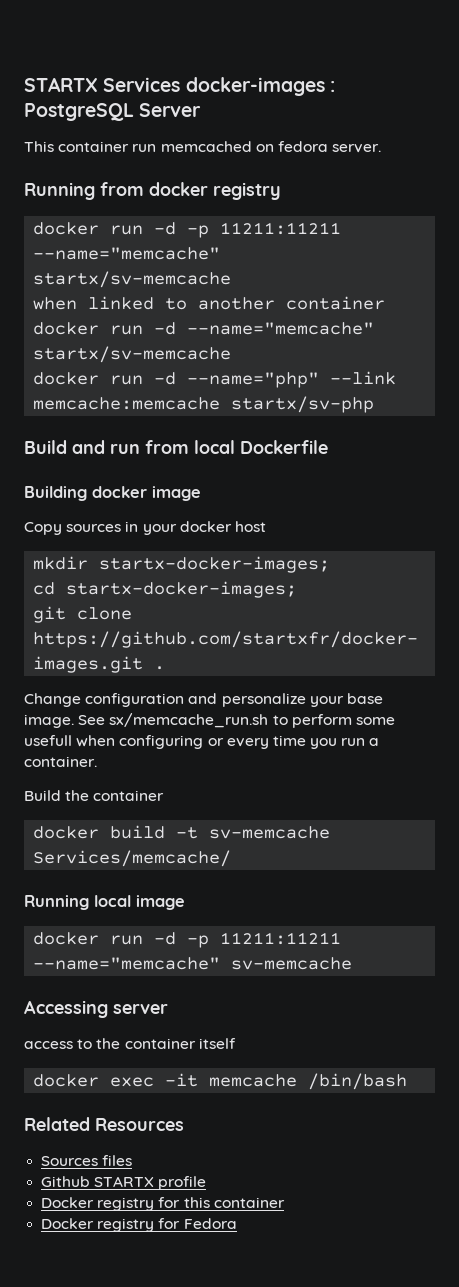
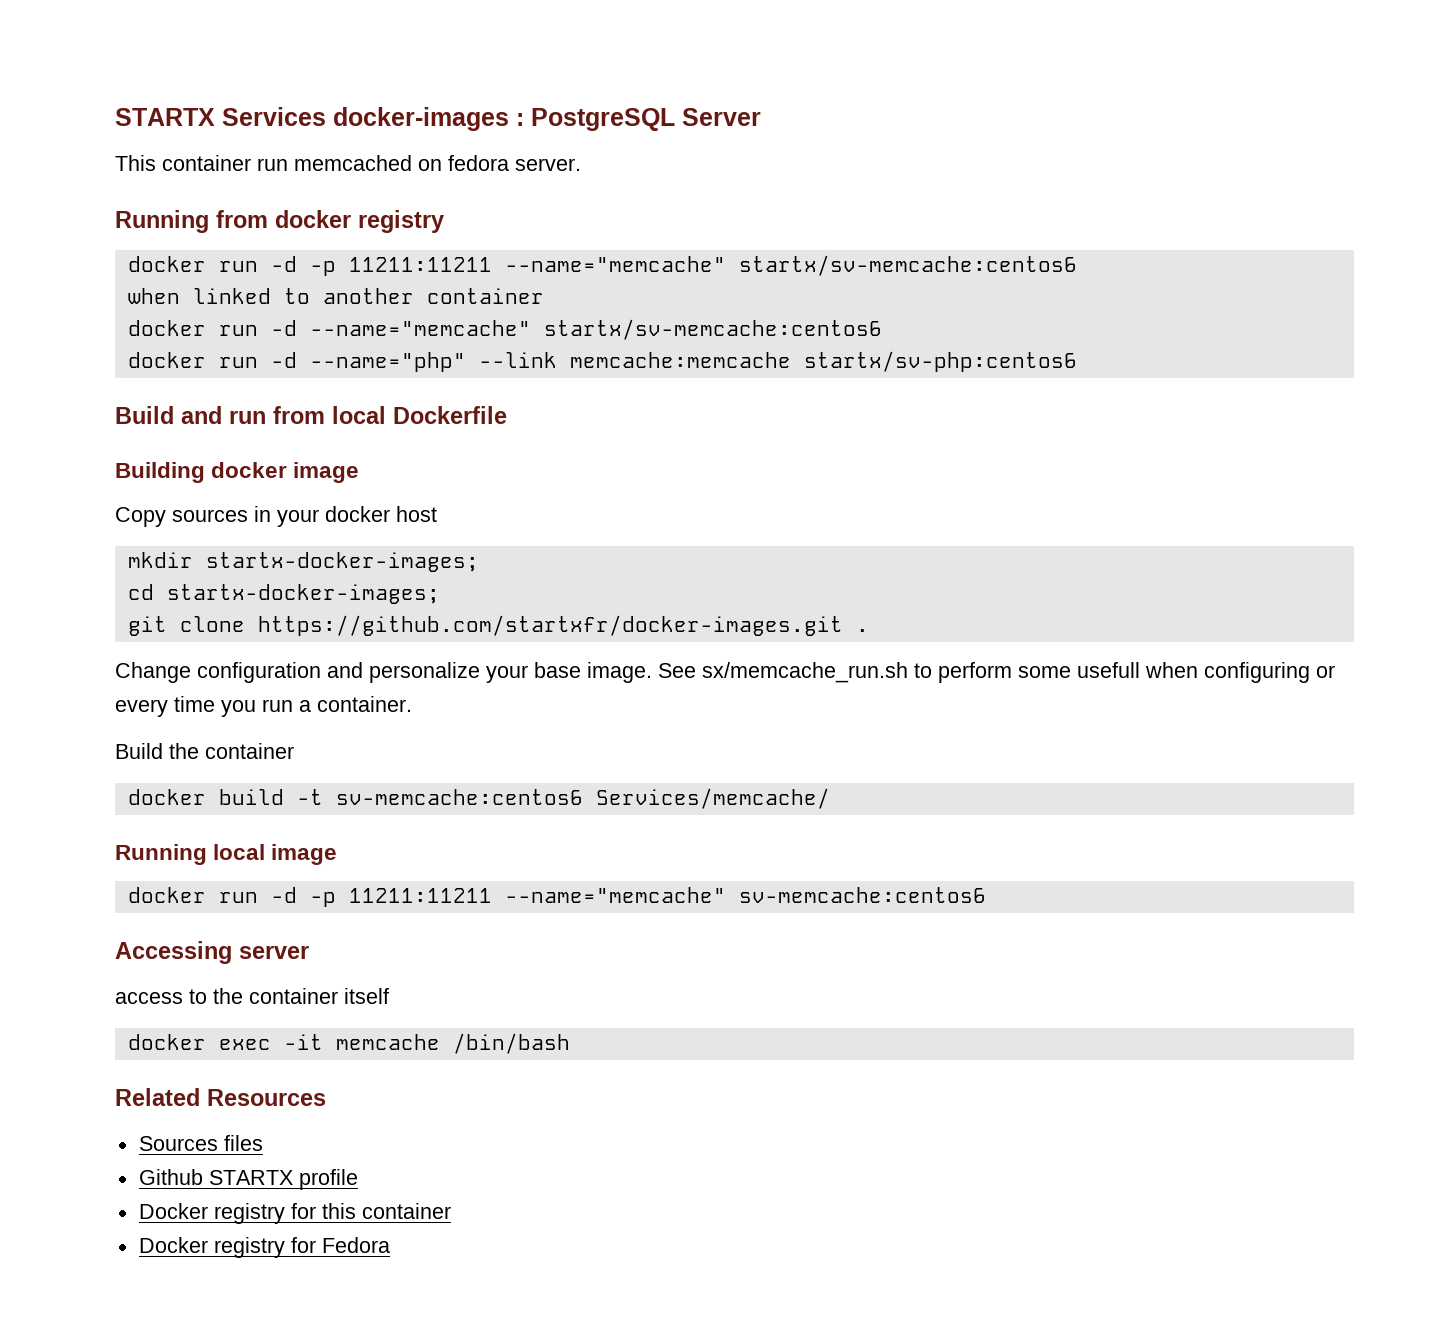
- docker run -d -p 11211:11211 --name="memcache" startx/sv-memcache
+ docker run -d -p 11211:11211 --name="memcache" startx/sv-memcache:centos6
- docker run -d --name="memcache" startx/sv-memcache
+ docker run -d --name="memcache" startx/sv-memcache:centos6
- docker run -d --name="php" --link memcache:memcache startx/sv-php
+ docker run -d --name="php" --link memcache:memcache startx/sv-php:centos6
- docker build -t sv-memcache Services/memcache/
+ docker build -t sv-memcache:centos6 Services/memcache/
- docker run -d -p 11211:11211 --name="memcache" sv-memcache
+ docker run -d -p 11211:11211 --name="memcache" sv-memcache:centos6

